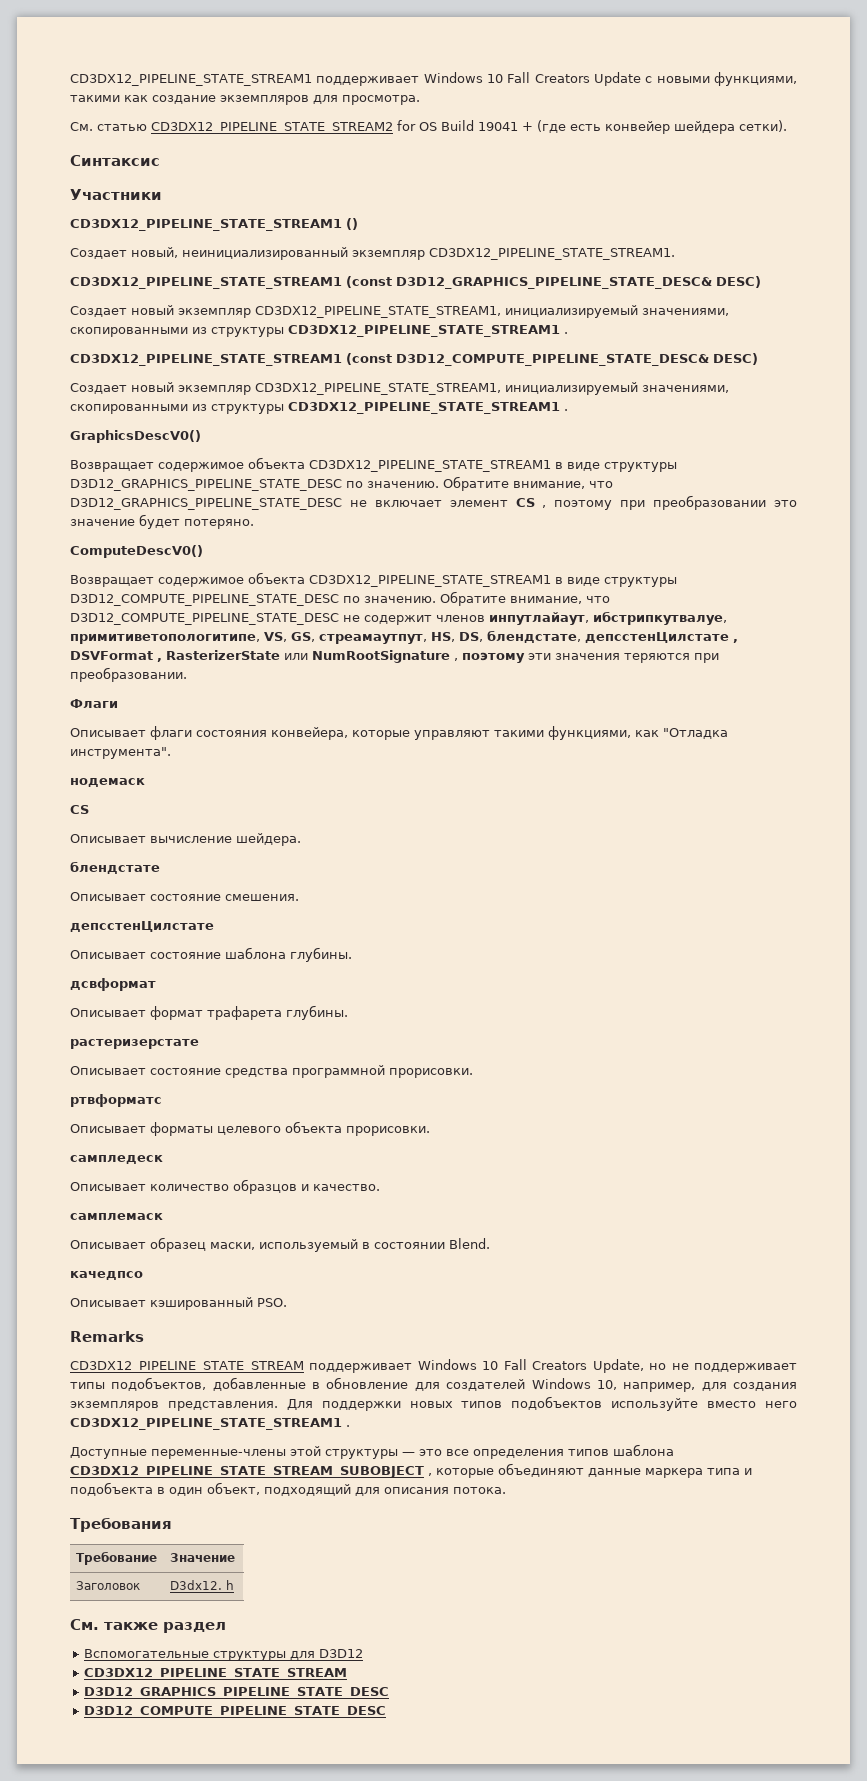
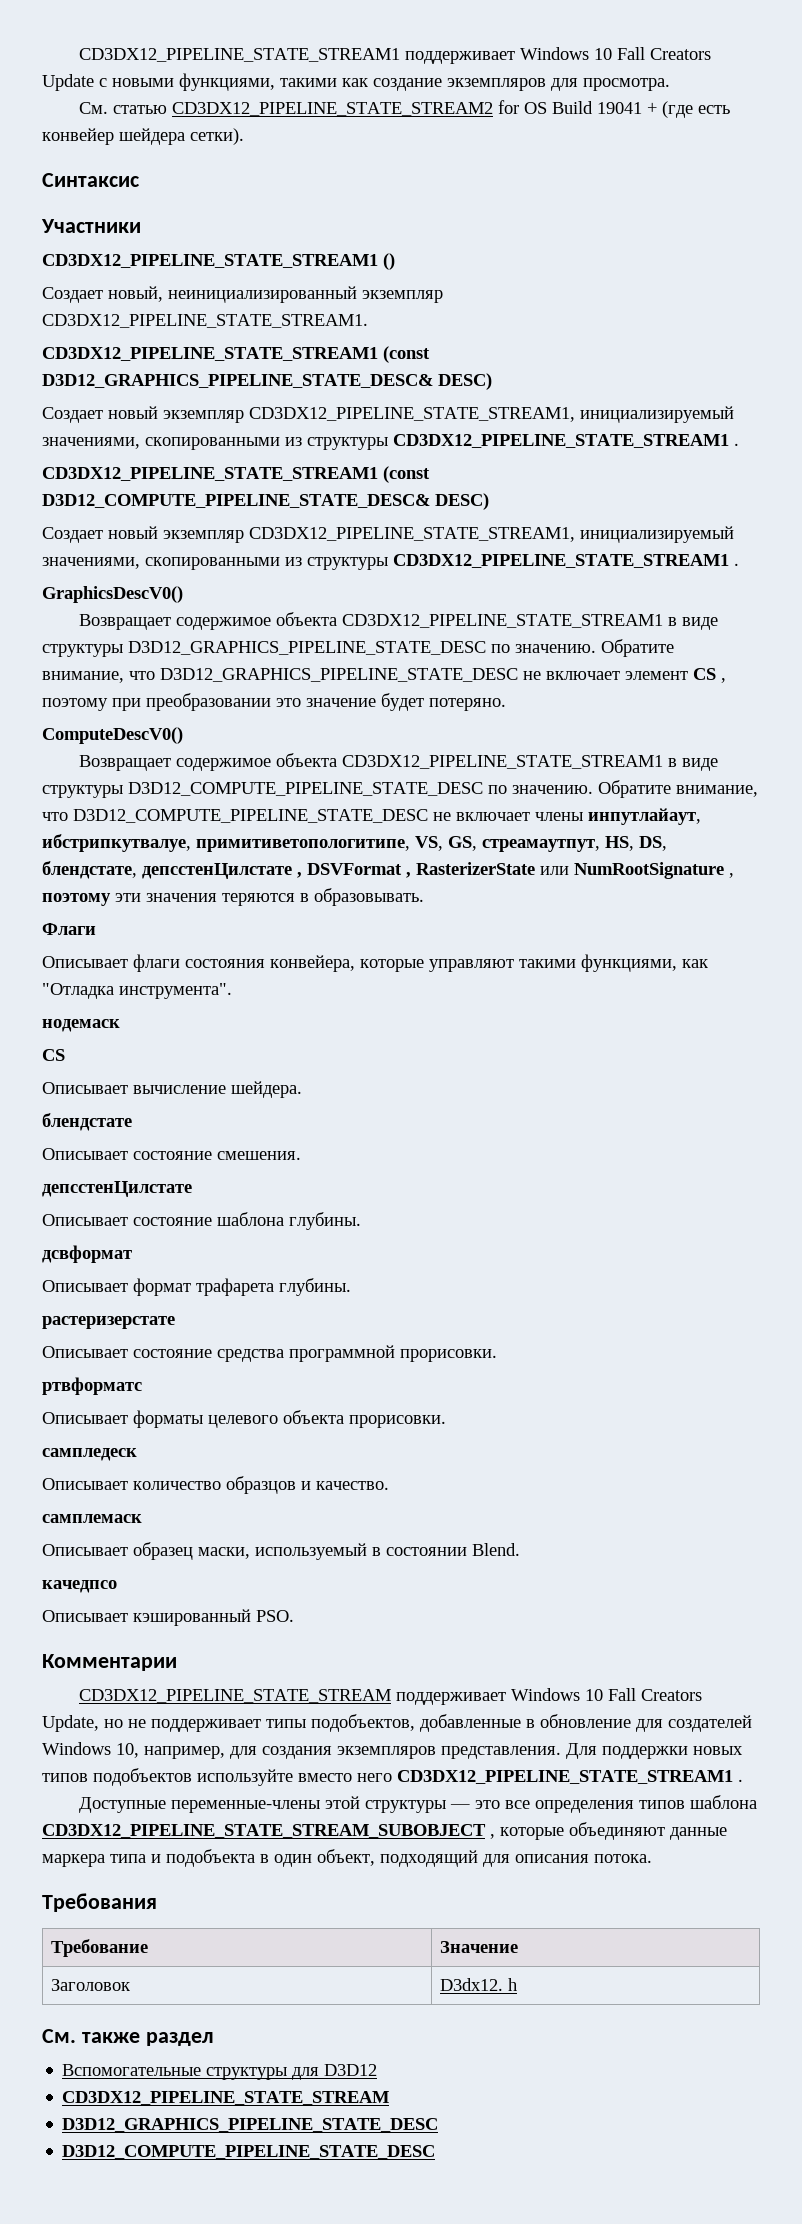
- Обратите внимание, что D3D12_COMPUTE_PIPELINE_STATE_DESC не содержит членов инпутлайаут, ибстрипкутвалуе, примитиветопологитипе, VS, GS, стреамаутпут, HS, DS, блендстате, депсстенЦилстате , DSVFormat , RasterizerState или NumRootSignature , поэтому эти значения теряются при преобразовании.
+ Обратите внимание, что D3D12_COMPUTE_PIPELINE_STATE_DESC не включает члены инпутлайаут, ибстрипкутвалуе, примитиветопологитипе, VS, GS, стреамаутпут, HS, DS, блендстате, депсстенЦилстате , DSVFormat , RasterizerState или NumRootSignature , поэтому эти значения теряются в образовывать.
- Remarks
+ Комментарии

